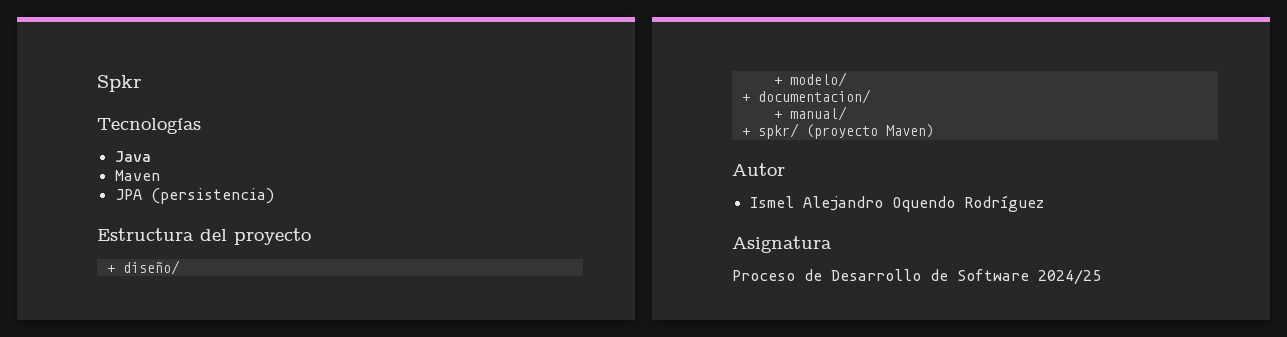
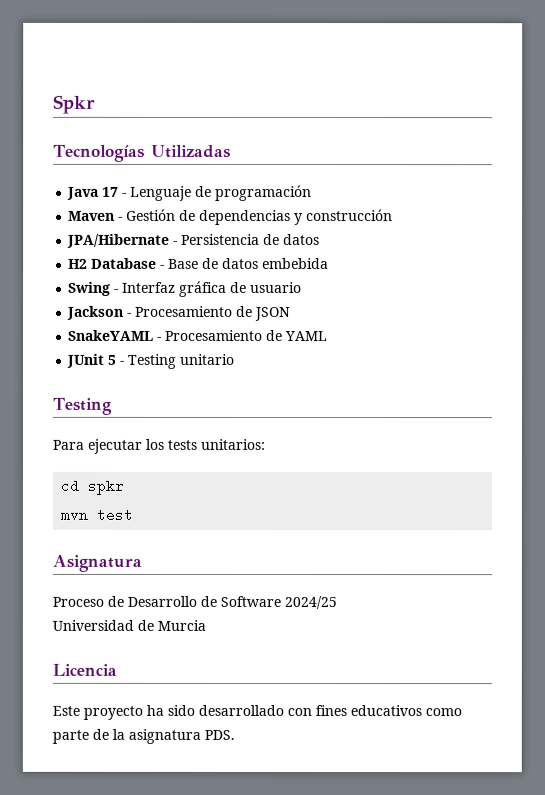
- Tecnologías
+ Tecnologías Utilizadas
- Java
- Maven
- JPA (persistencia)
- Estructura del proyecto
- + diseño/
- + modelo/
- + documentacion/
- + manual/
- + spkr/ (proyecto Maven)
- Autor
- Ismel Alejandro Oquendo Rodríguez
+ Java 17 - Lenguaje de programación
+ Maven - Gestión de dependencias y construcción
+ JPA/Hibernate - Persistencia de datos
+ H2 Database - Base de datos embebida
+ Swing - Interfaz gráfica de usuario
+ Jackson - Procesamiento de JSON
+ SnakeYAML - Procesamiento de YAML
+ JUnit 5 - Testing unitario
+ Testing
+ Para ejecutar los tests unitarios:
+ cd spkr
+ mvn test
+ Universidad de Murcia
+ Licencia
+ Este proyecto ha sido desarrollado con fines educativos como parte de la asignatura PDS.

